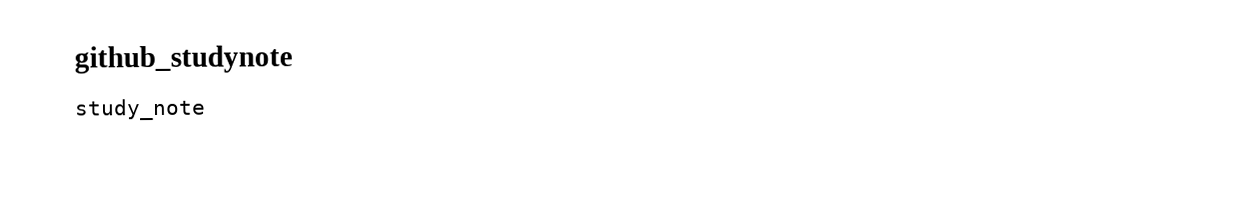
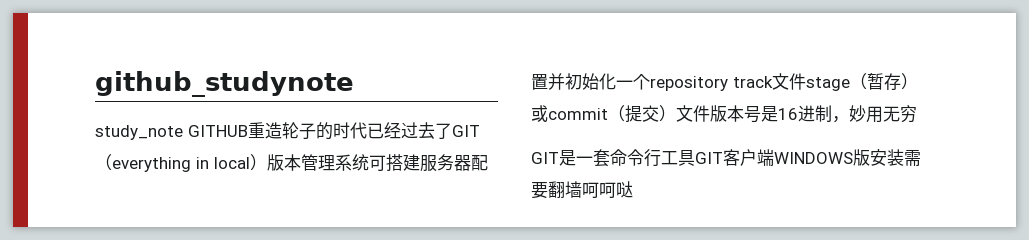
- study_note
+ study_note GITHUB重造轮子的时代已经过去了GIT（everything in local）版本管理系统可搭建服务器配置并初始化一个repository track文件stage（暂存）或commit（提交）文件版本号是16进制，妙用无穷
+ GIT是一套命令行工具GIT客户端WINDOWS版安装需要翻墙呵呵哒

